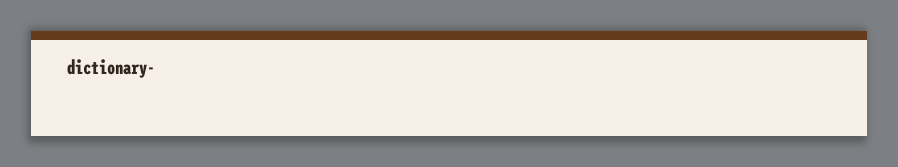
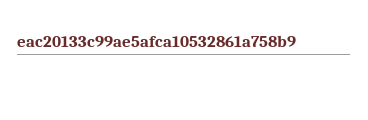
- dictionary-
+ eac20133c99ae5afca10532861a758b9

